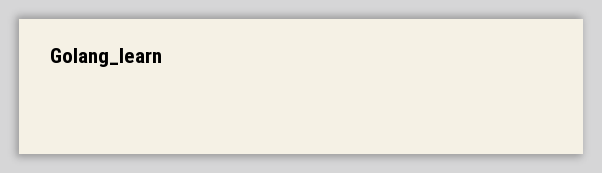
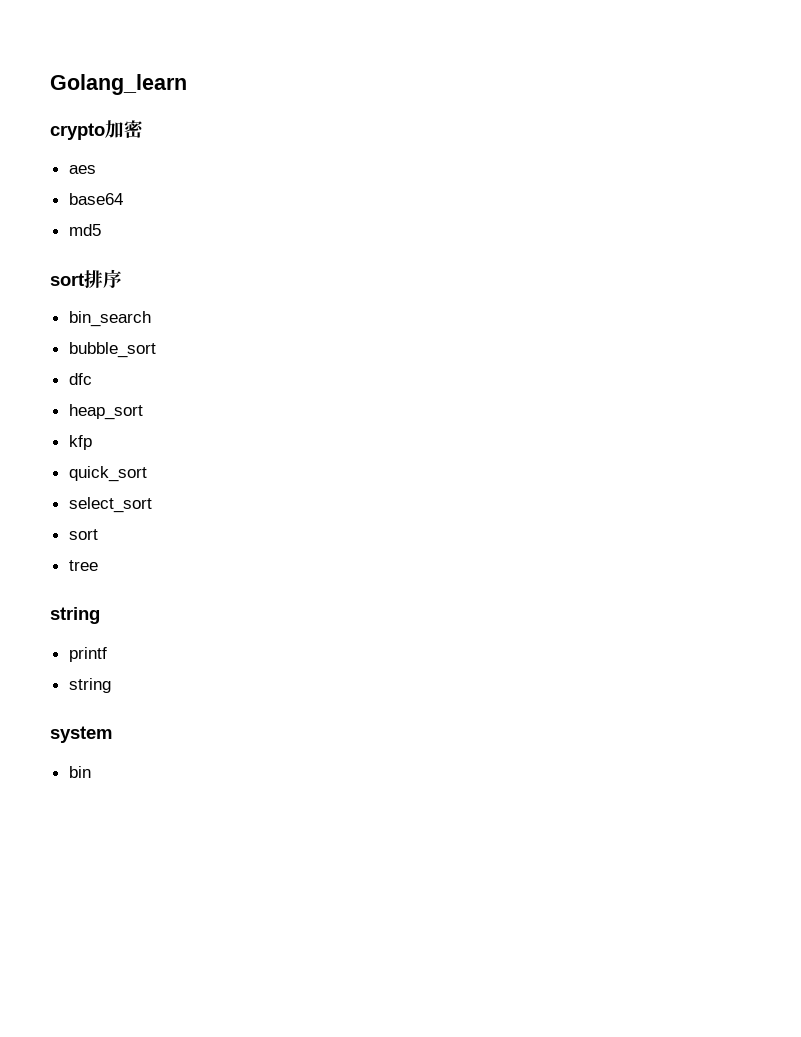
+ crypto加密
+ aes
+ base64
+ md5
+ sort排序
+ bin_search
+ bubble_sort
+ dfc
+ heap_sort
+ kfp
+ quick_sort
+ select_sort
+ sort
+ tree
+ string
+ printf
+ string
+ system
+ bin

